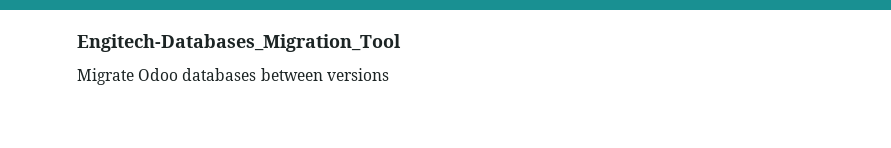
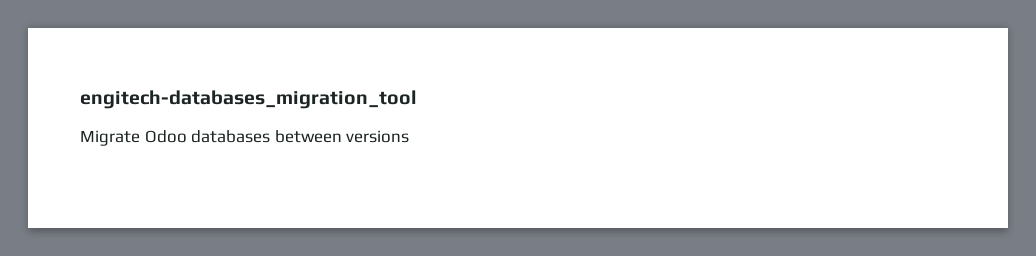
- Engitech-Databases_Migration_Tool
+ engitech-databases_migration_tool

